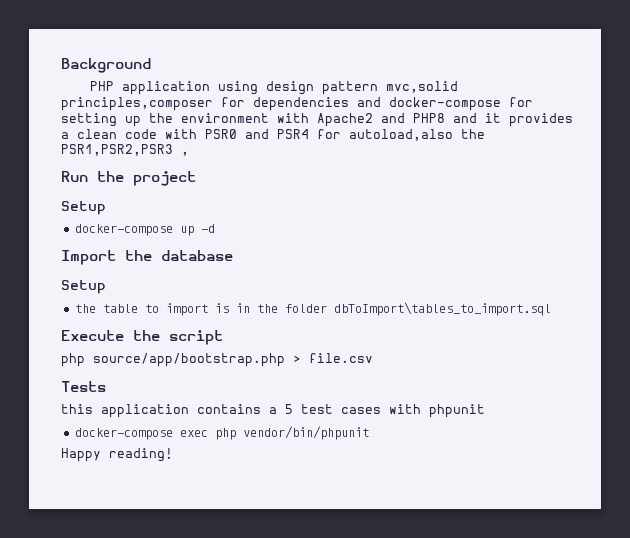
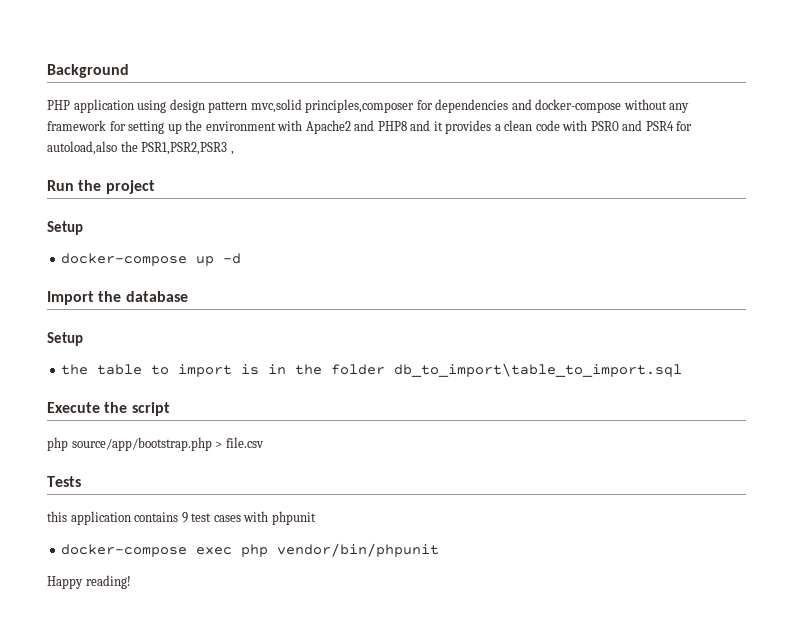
- PHP application using design pattern mvc,solid principles,composer for dependencies and docker-compose for setting up the environment with Apache2 and PHP8 and it provides a clean code with PSR0 and PSR4 for autoload,also the PSR1,PSR2,PSR3 ,
+ PHP application using design pattern mvc,solid principles,composer for dependencies and docker-compose without any framework for setting up the environment with Apache2 and PHP8 and it provides a clean code with PSR0 and PSR4 for autoload,also the PSR1,PSR2,PSR3 ,
- the table to import is in the folder dbToImport\tables_to_import.sql
+ the table to import is in the folder db_to_import\table_to_import.sql
- this application contains a 5 test cases with phpunit
+ this application contains 9 test cases with phpunit

